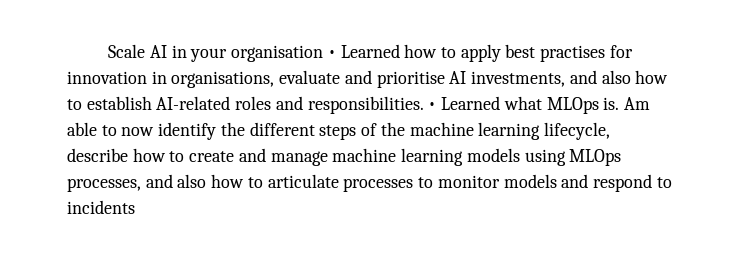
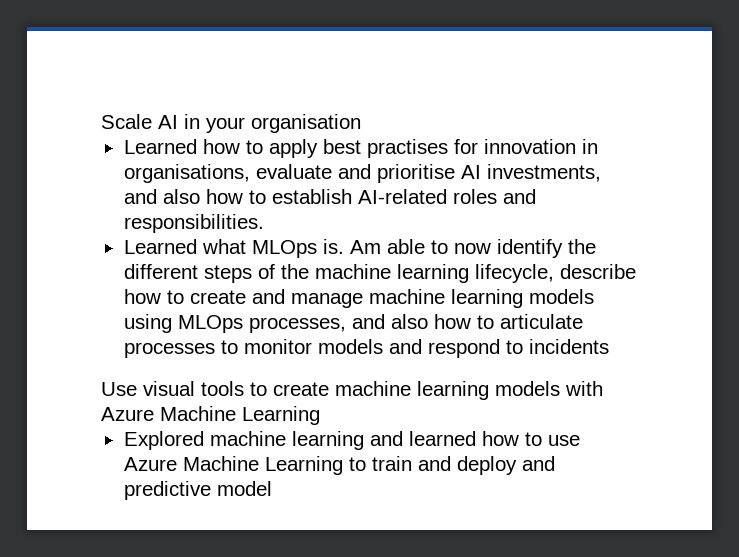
- Scale AI in your organisation • Learned how to apply best practises for innovation in organisations, evaluate and prioritise AI investments, and also how to establish AI-related roles and responsibilities. • Learned what MLOps is.
+ Scale AI in your organisation
+ Learned how to apply best practises for innovation in organisations, evaluate and prioritise AI investments, and also how to establish AI-related roles and responsibilities.
+ Learned what MLOps is.
+ Use visual tools to create machine learning models with Azure Machine Learning
+ Explored machine learning and learned how to use Azure Machine Learning to train and deploy and predictive model

